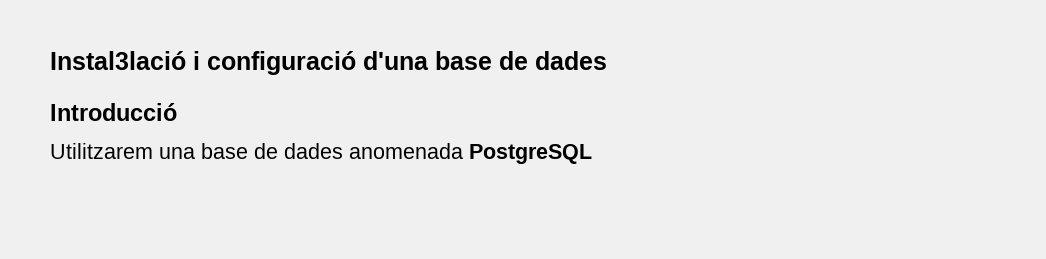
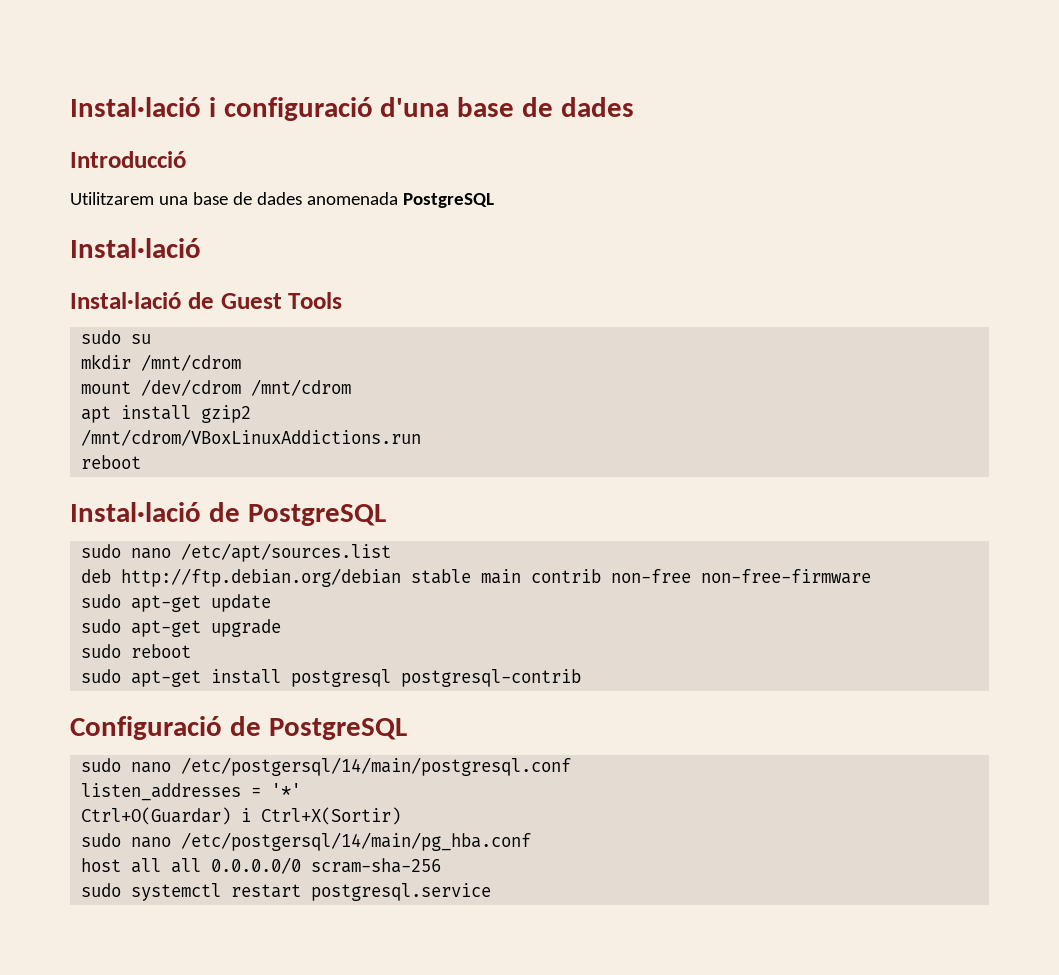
- Instal3lació i configuració d'una base de dades
+ Instal·lació i configuració d'una base de dades
  Utilitzarem una base de dades anomenada PostgreSQL
+ Instal·lació
+ Instal·lació de Guest Tools
+ sudo su
+ mkdir /mnt/cdrom
+ mount /dev/cdrom /mnt/cdrom
+ apt install gzip2
+ /mnt/cdrom/VBoxLinuxAddictions.run
+ reboot
+ Instal·lació de PostgreSQL
+ sudo nano /etc/apt/sources.list
+ deb http://ftp.debian.org/debian stable main contrib non-free non-free-firmware
+ sudo apt-get update
+ sudo apt-get upgrade
+ sudo reboot
+ sudo apt-get install postgresql postgresql-contrib
+ Configuració de PostgreSQL
+ sudo nano /etc/postgersql/14/main/postgresql.conf
+ listen_addresses = '*'
+ Ctrl+O(Guardar) i Ctrl+X(Sortir)
+ sudo nano /etc/postgersql/14/main/pg_hba.conf
+ host all all 0.0.0.0/0 scram-sha-256
+ sudo systemctl restart postgresql.service

